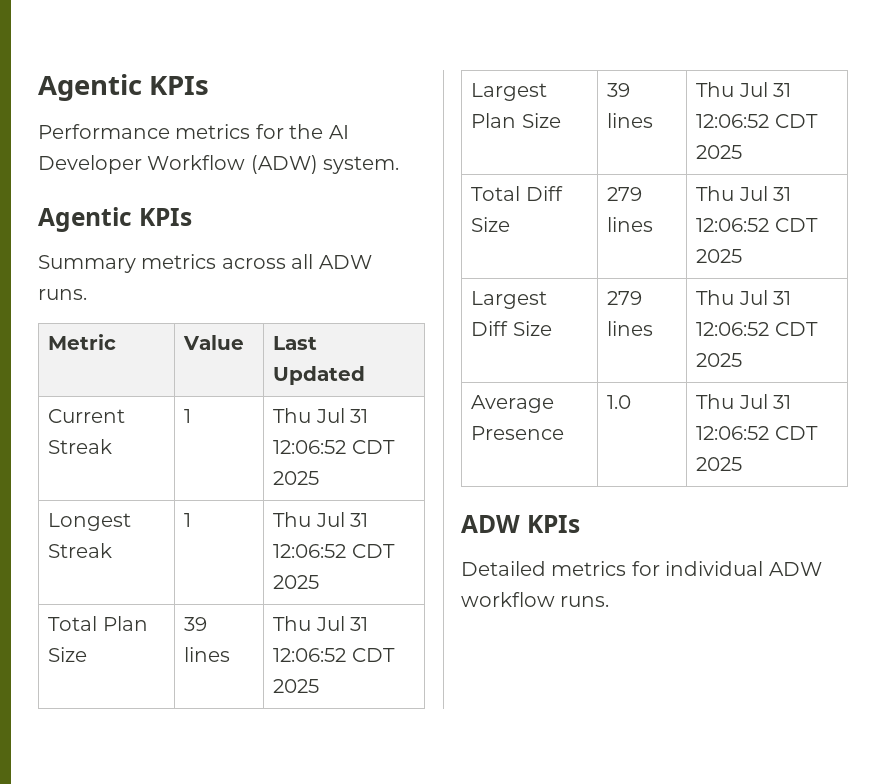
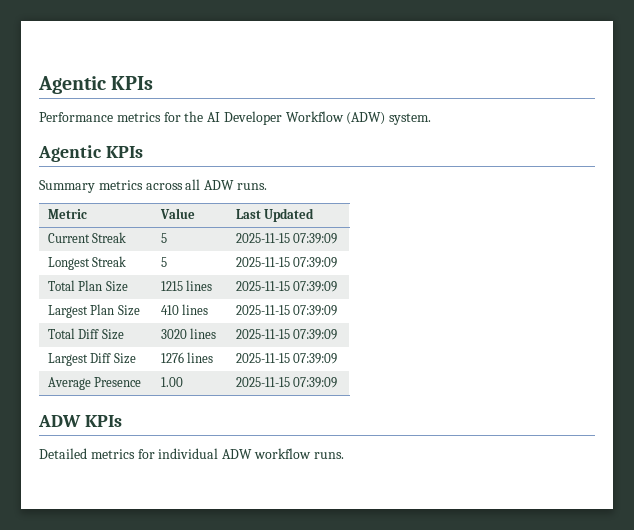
- Current Streak | 1 | Thu Jul 31 12:06:52 CDT 2025
- Longest Streak | 1 | Thu Jul 31 12:06:52 CDT 2025
+ Current Streak | 5 | 2025-11-15 07:39:09
+ Longest Streak | 5 | 2025-11-15 07:39:09
- Total Plan Size | 39 lines | Thu Jul 31 12:06:52 CDT 2025
+ Total Plan Size | 1215 lines | 2025-11-15 07:39:09
- Largest Plan Size | 39 lines | Thu Jul 31 12:06:52 CDT 2025
+ Largest Plan Size | 410 lines | 2025-11-15 07:39:09
- Total Diff Size | 279 lines | Thu Jul 31 12:06:52 CDT 2025
+ Total Diff Size | 3020 lines | 2025-11-15 07:39:09
- Largest Diff Size | 279 lines | Thu Jul 31 12:06:52 CDT 2025
- Average Presence | 1.0 | Thu Jul 31 12:06:52 CDT 2025
+ Largest Diff Size | 1276 lines | 2025-11-15 07:39:09
+ Average Presence | 1.00 | 2025-11-15 07:39:09

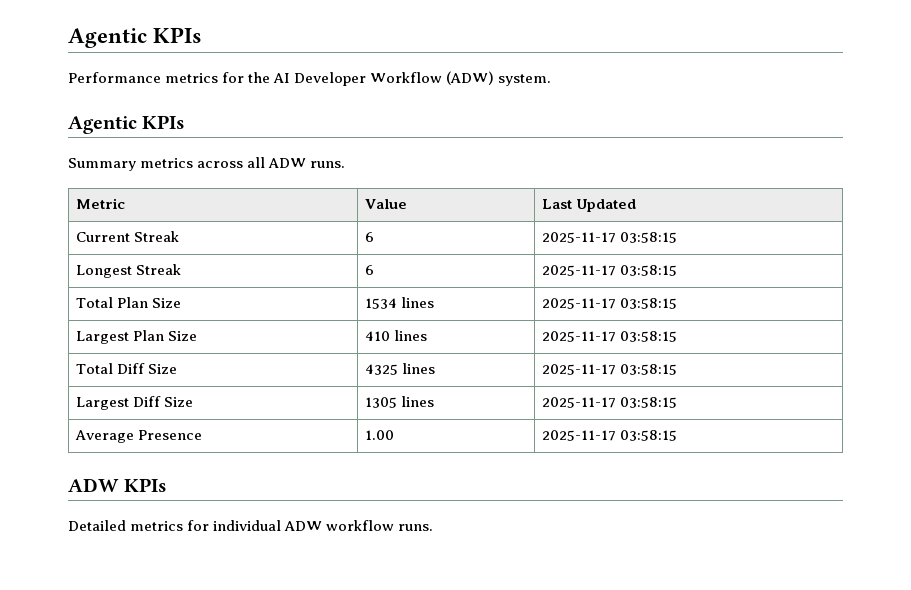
- Current Streak | 5 | 2025-11-15 07:39:09
+ Current Streak | 6 | 2025-11-17 03:58:15
- Longest Streak | 5 | 2025-11-15 07:39:09
+ Longest Streak | 6 | 2025-11-17 03:58:15
- Total Plan Size | 1215 lines | 2025-11-15 07:39:09
+ Total Plan Size | 1534 lines | 2025-11-17 03:58:15
- Largest Plan Size | 410 lines | 2025-11-15 07:39:09
+ Largest Plan Size | 410 lines | 2025-11-17 03:58:15
- Total Diff Size | 3020 lines | 2025-11-15 07:39:09
+ Total Diff Size | 4325 lines | 2025-11-17 03:58:15
- Largest Diff Size | 1276 lines | 2025-11-15 07:39:09
+ Largest Diff Size | 1305 lines | 2025-11-17 03:58:15
- Average Presence | 1.00 | 2025-11-15 07:39:09
+ Average Presence | 1.00 | 2025-11-17 03:58:15

